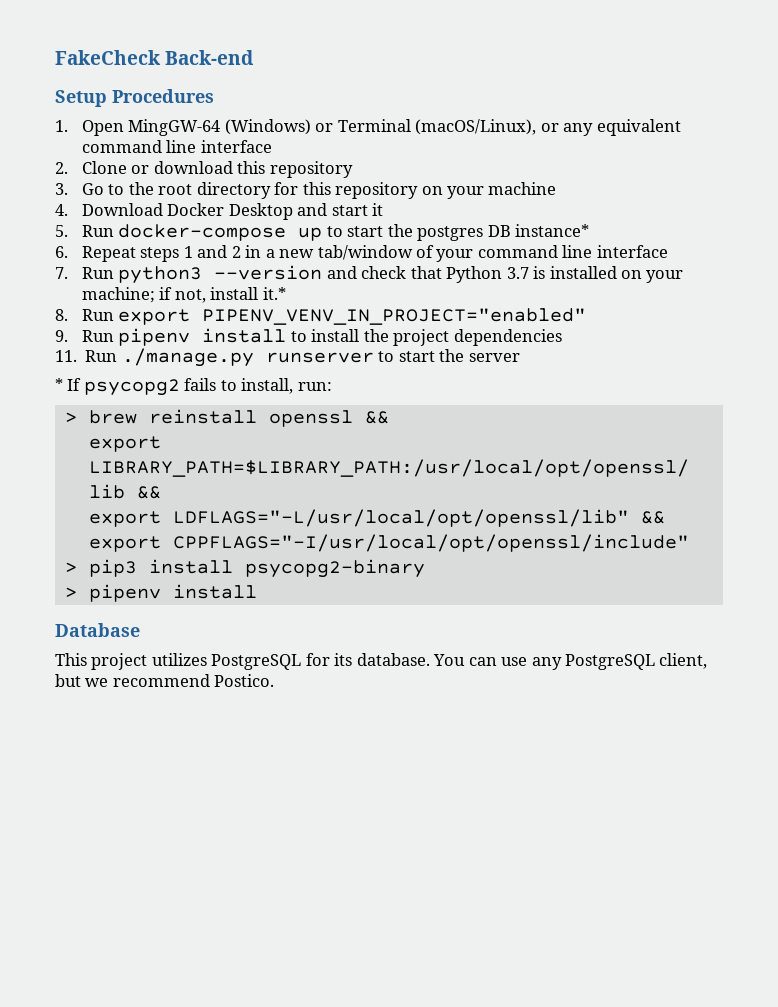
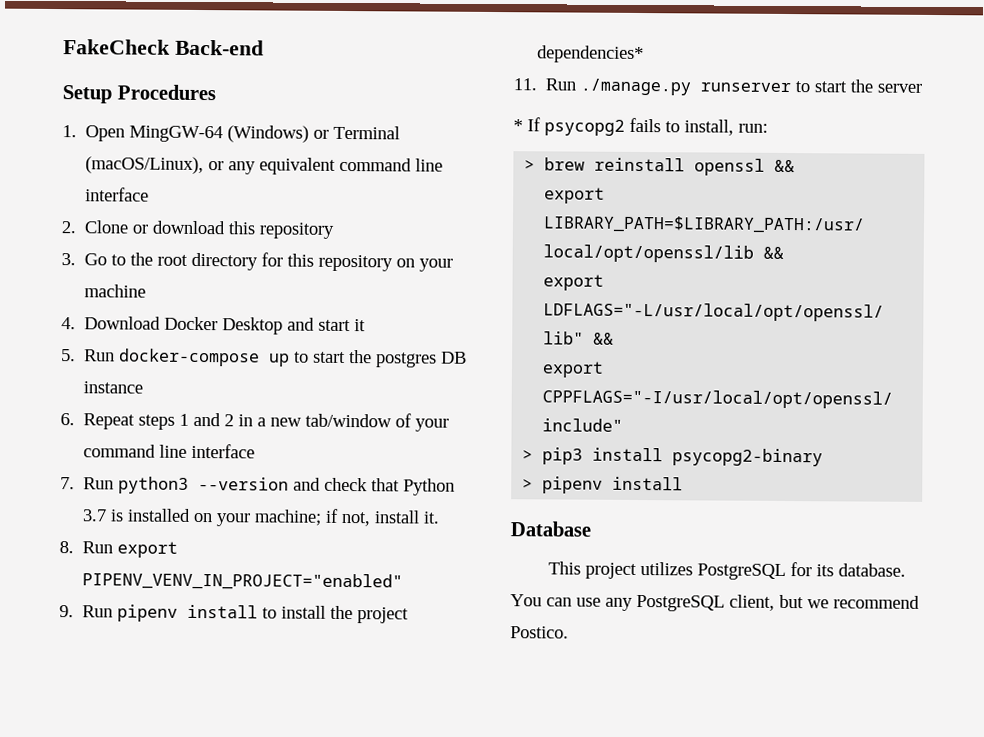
- 5. Run docker-compose up to start the postgres DB instance*
+ 5. Run docker-compose up to start the postgres DB instance
- 7. Run python3 --version and check that Python 3.7 is installed on your machine; if not, install it.*
+ 7. Run python3 --version and check that Python 3.7 is installed on your machine; if not, install it.
- 9. Run pipenv install to install the project dependencies
+ 9. Run pipenv install to install the project dependencies*

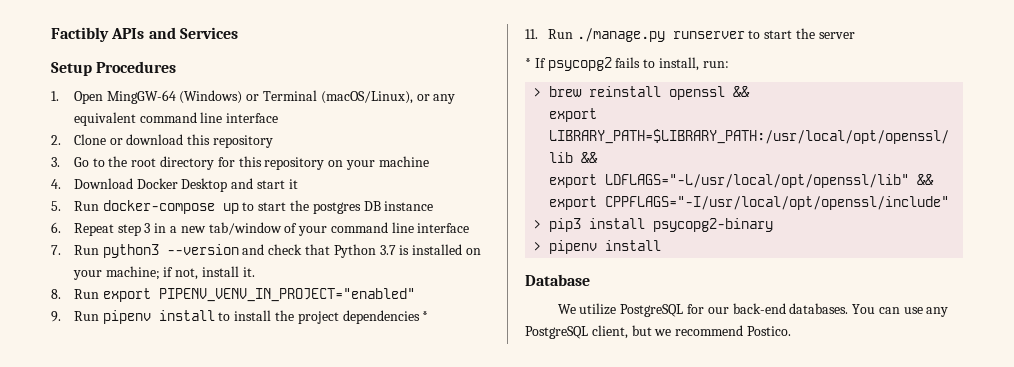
- FakeCheck Back-end
+ Factibly APIs and Services
- 6. Repeat steps 1 and 2 in a new tab/window of your command line interface
+ 6. Repeat step 3 in a new tab/window of your command line interface
- 9. Run pipenv install to install the project dependencies*
+ 9. Run pipenv install to install the project dependencies *
- This project utilizes PostgreSQL for its database.
+ We utilize PostgreSQL for our back-end databases.

